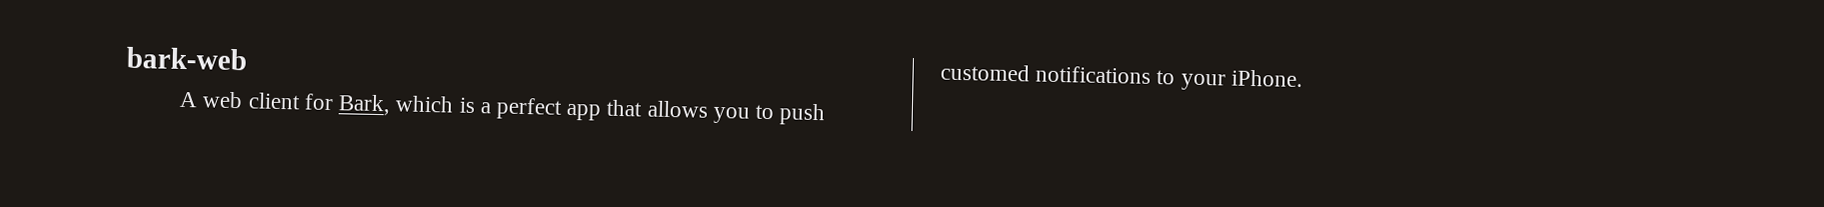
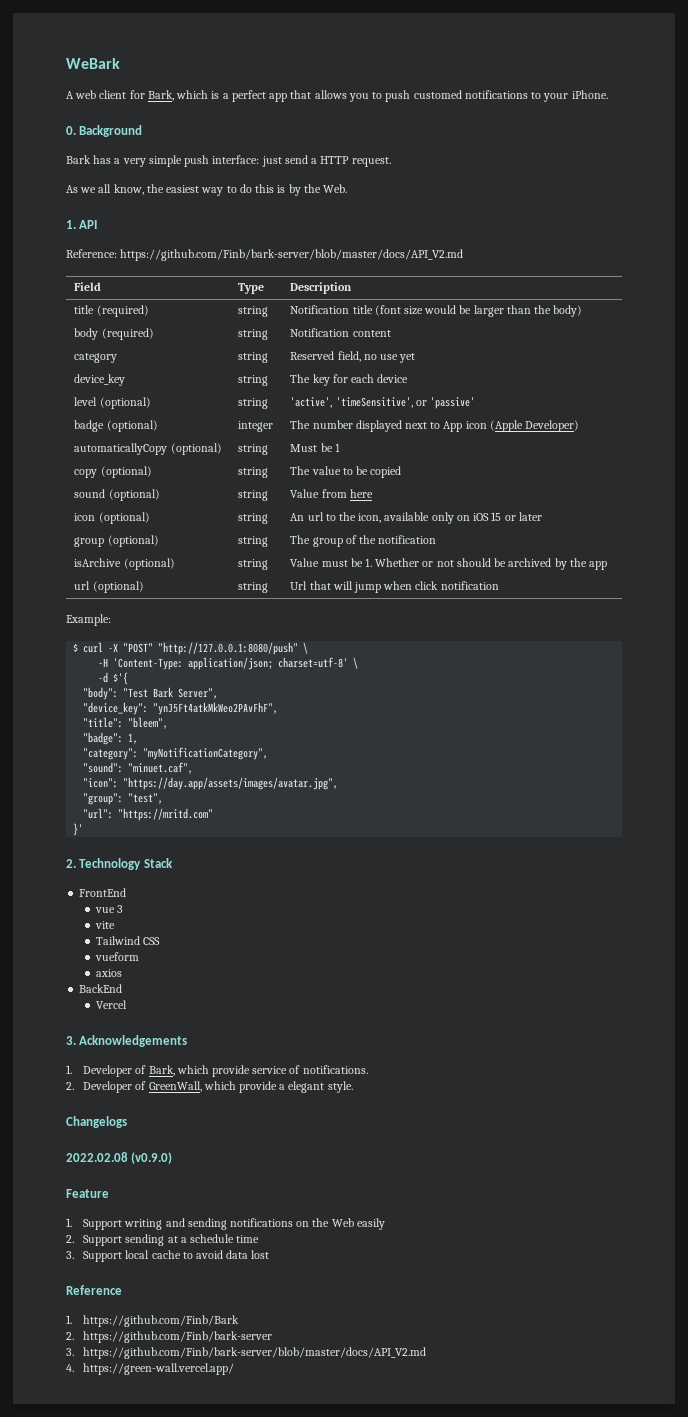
- bark-web
+ WeBark
+ 0. Background
+ Bark has a very simple push interface: just send a HTTP request.
+ As we all know, the easiest way to do this is by the Web.
+ 1. API
+ Reference: https://github.com/Finb/bark-server/blob/master/docs/API_V2.md
+ Field | Type | Description
+ title (required) | string | Notification title (font size would be larger than the body)
+ body (required) | string | Notification content
+ category | string | Reserved field, no use yet
+ device_key | string | The key for each device
+ level (optional) | string | 'active', 'timeSensitive', or 'passive'
+ badge (optional) | integer | The number displayed next to App icon (Apple Developer)
+ automaticallyCopy (optional) | string | Must be 1
+ copy (optional) | string | The value to be copied
+ sound (optional) | string | Value from here
+ icon (optional) | string | An url to the icon, available only on iOS 15 or later
+ group (optional) | string | The group of the notification
+ isArchive (optional) | string | Value must be 1. Whether or not should be archived by the app
+ url (optional) | string | Url that will jump when click notification
+ Example:
+ $ curl -X "POST" "http://127.0.0.1:8080/push" \
+ -H 'Content-Type: application/json; charset=utf-8' \
+ -d $'{
+ "body": "Test Bark Server",
+ "device_key": "ynJ5Ft4atkMkWeo2PAvFhF",
+ "title": "bleem",
+ "badge": 1,
+ "category": "myNotificationCategory",
+ "sound": "minuet.caf",
+ "icon": "https://day.app/assets/images/avatar.jpg",
+ "group": "test",
+ "url": "https://mritd.com"
+ }'
+ 2. Technology Stack
+ FrontEnd
+ vue 3
+ vite
+ Tailwind CSS
+ vueform
+ axios
+ BackEnd
+ Vercel
+ 3. Acknowledgements
+ 1. Developer of Bark, which provide service of notifications.
+ 2. Developer of GreenWall, which provide a elegant style.
+ Changelogs
+ 2022.02.08 (v0.9.0)
+ Feature
+ 1. Support writing and sending notifications on the Web easily
+ 2. Support sending at a schedule time
+ 3. Support local cache to avoid data lost
+ Reference
+ 1. https://github.com/Finb/Bark
+ 2. https://github.com/Finb/bark-server
+ 3. https://github.com/Finb/bark-server/blob/master/docs/API_V2.md
+ 4. https://green-wall.vercel.app/

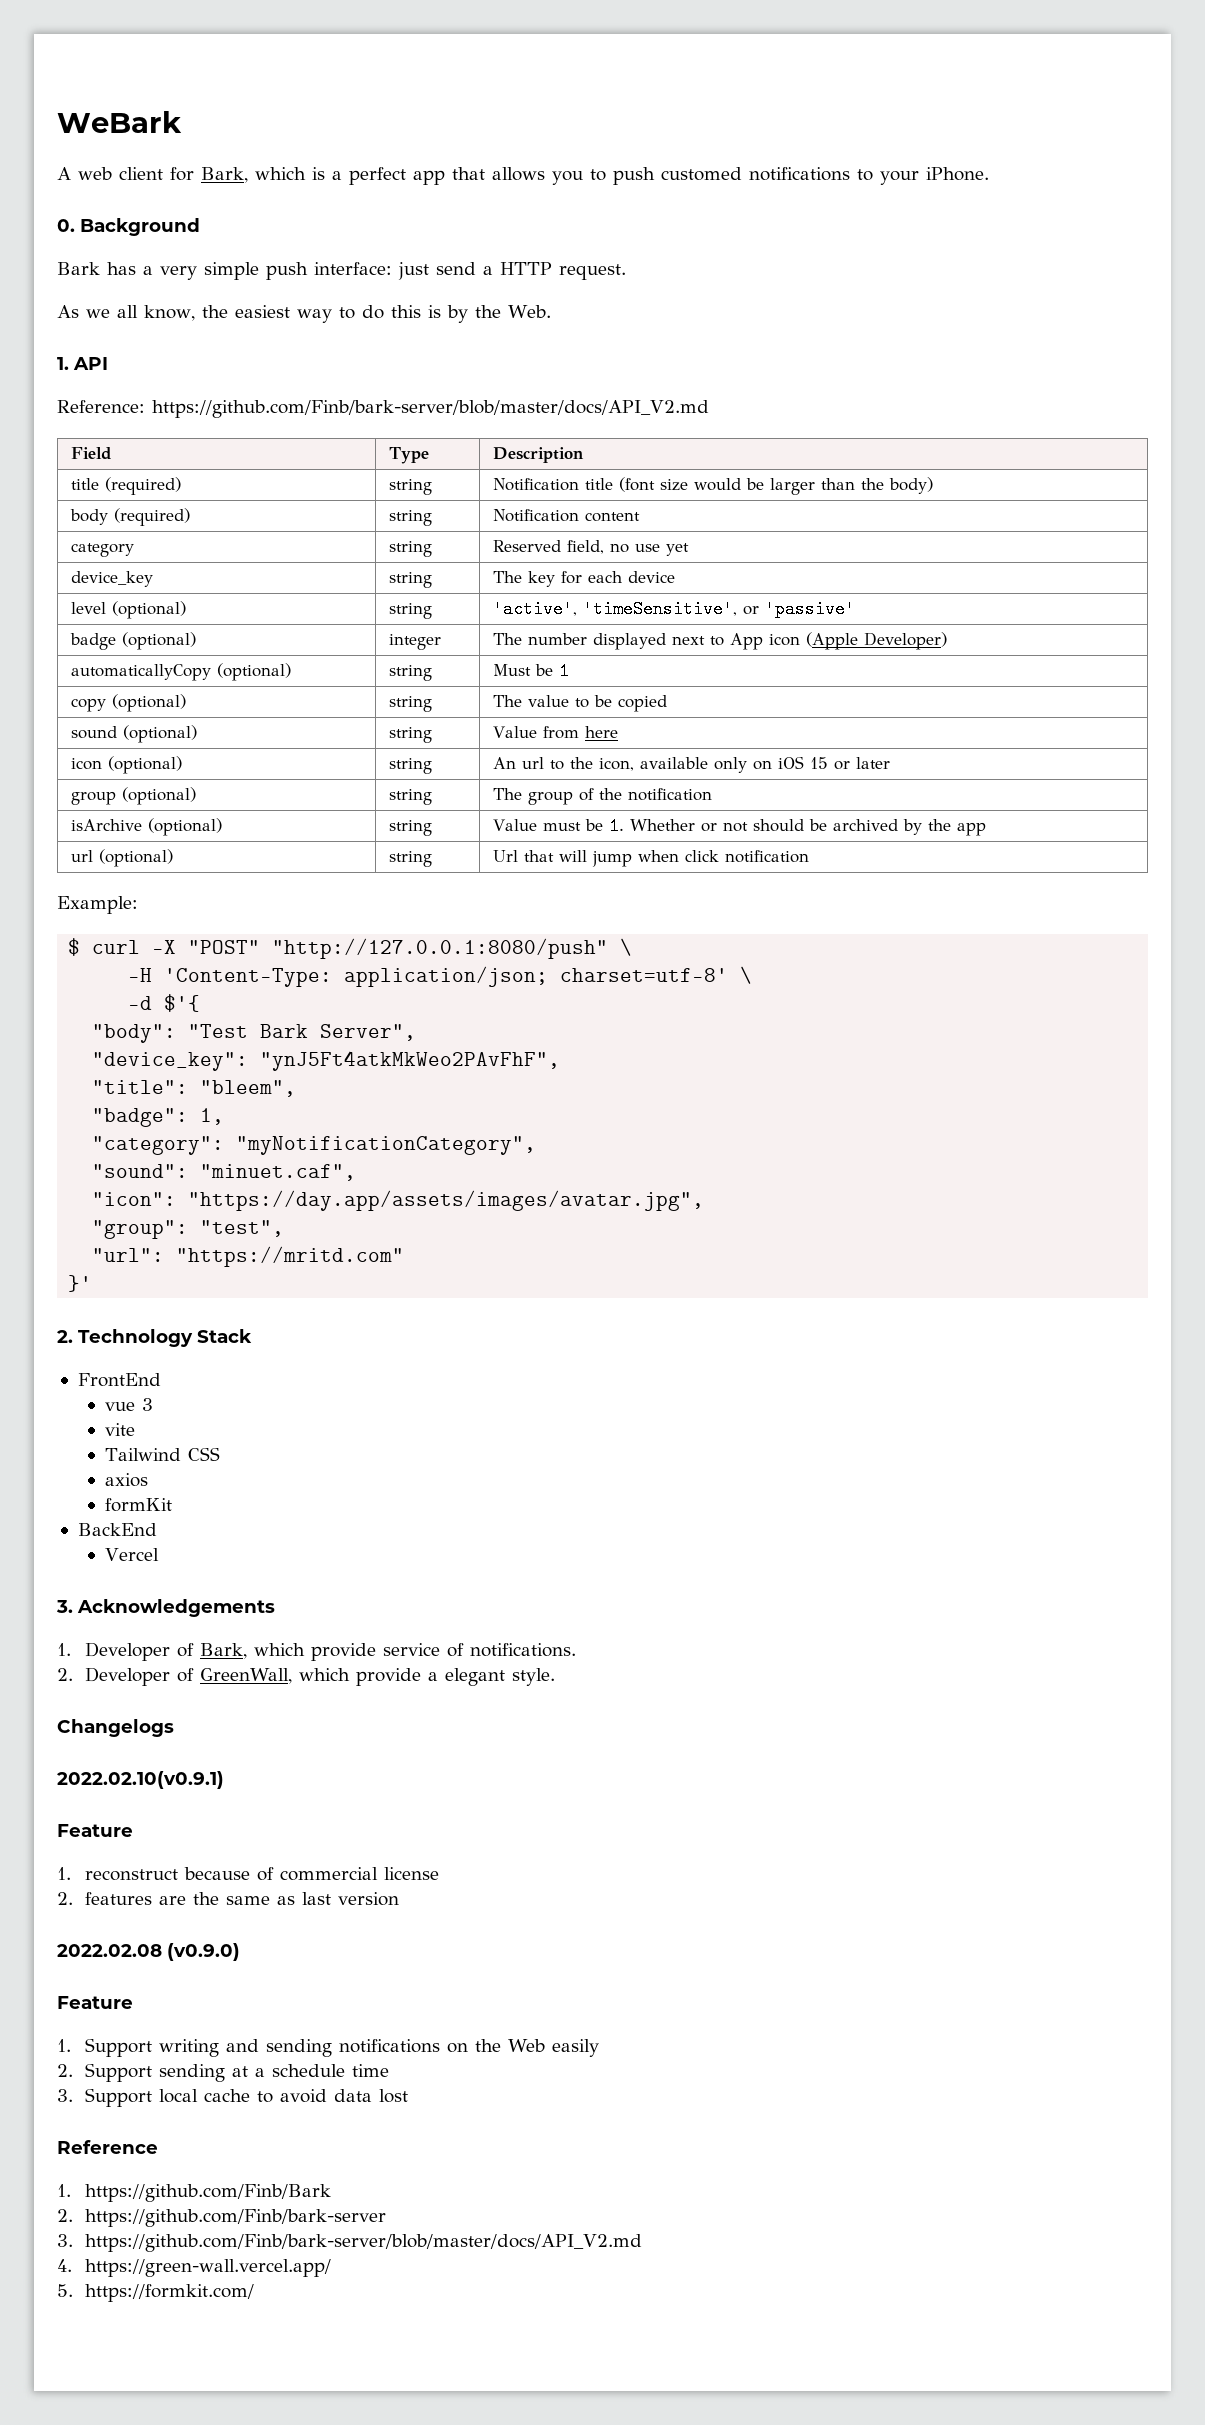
- vueform
  axios
+ formKit
+ 2022.02.10(v0.9.1)
+ Feature
+ 1. reconstruct because of commercial license
+ 2. features are the same as last version
+ 5. https://formkit.com/

